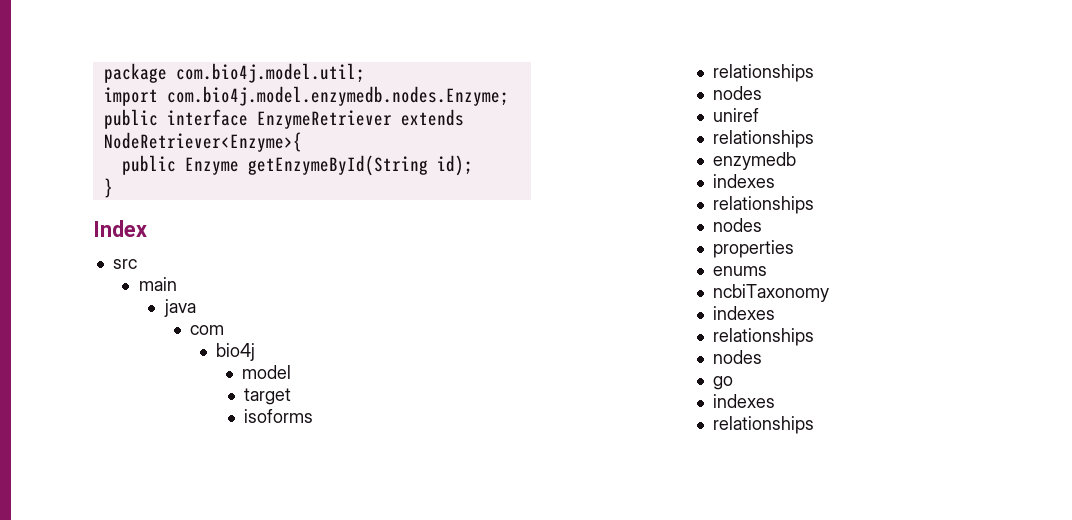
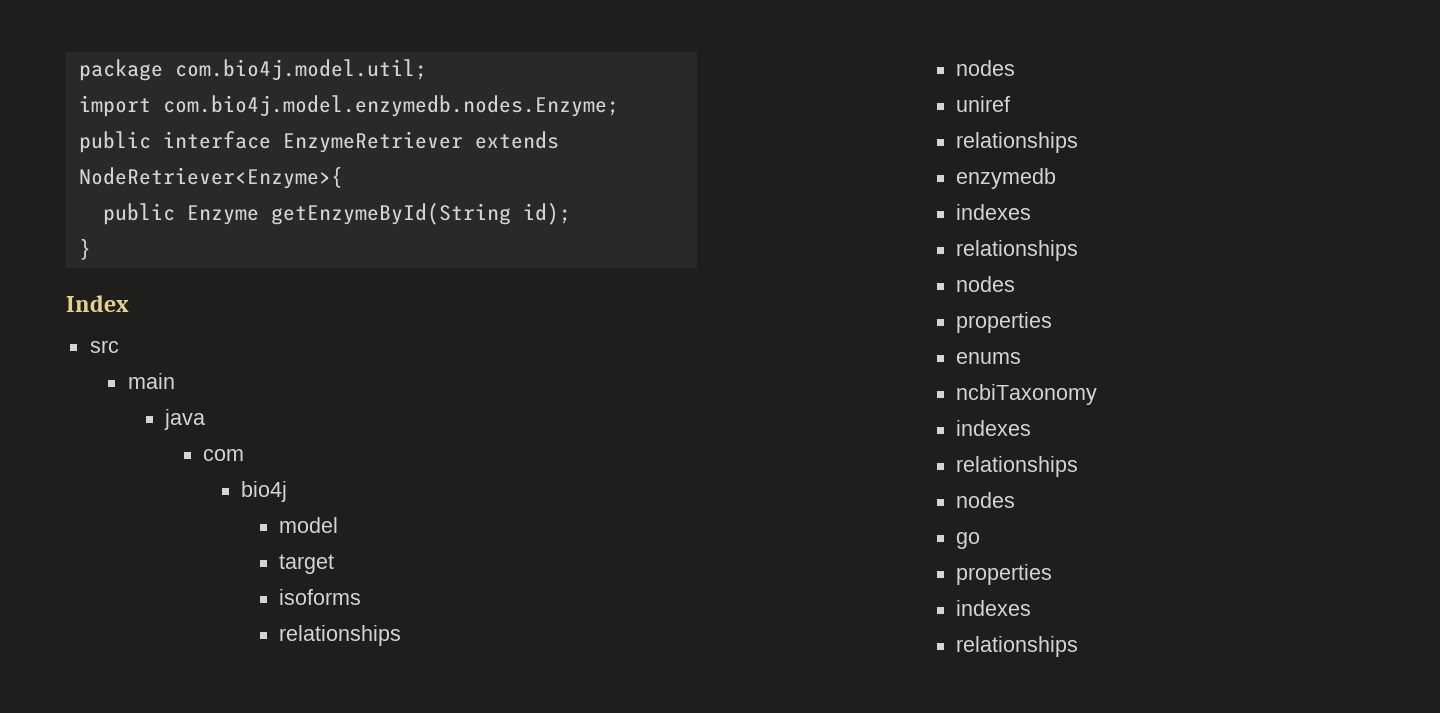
  go
+ properties

